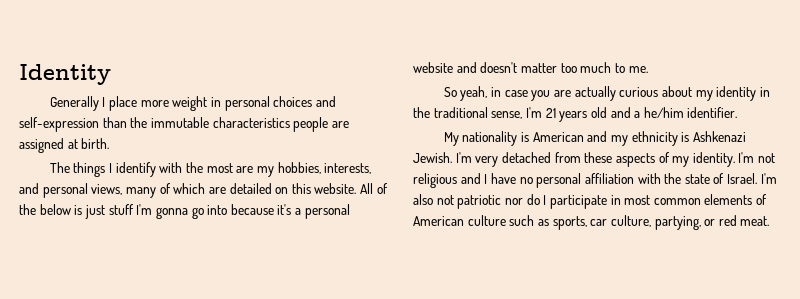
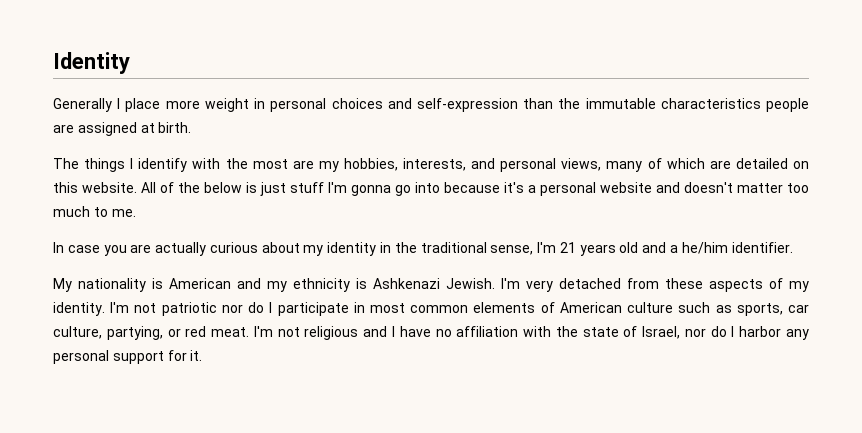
- So yeah, in case you are actually curious about my identity in the traditional sense, I'm 21 years old and a he/him identifier.
+ In case you are actually curious about my identity in the traditional sense, I'm 21 years old and a he/him identifier.
- I'm not religious and I have no personal affiliation with the state of Israel. I'm also not patriotic nor do I participate in most common elements of American culture such as sports, car culture, partying, or red meat.
+ I'm not patriotic nor do I participate in most common elements of American culture such as sports, car culture, partying, or red meat.
+ I'm not religious and I have no affiliation with the state of Israel, nor do I harbor any personal support for it.

